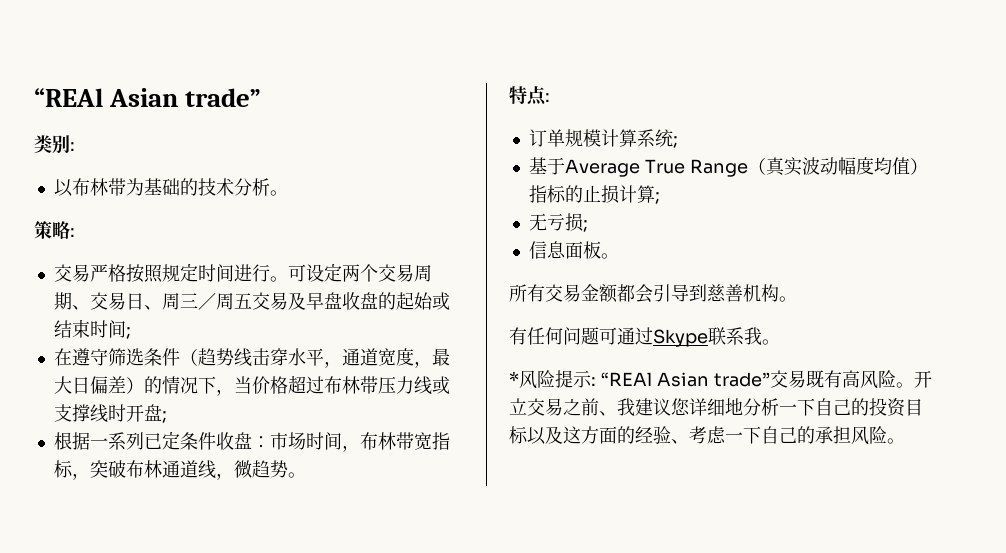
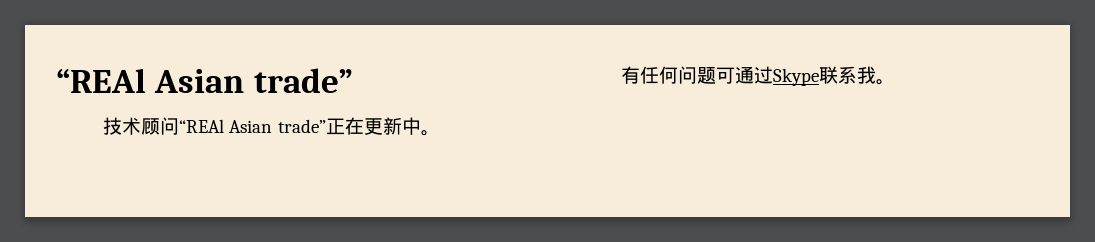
- 类别:
- 以布林带为基础的技术分析。
- 策略:
- 交易严格按照规定时间进行。可设定两个交易周期、交易日、周三／周五交易及早盘收盘的起始或结束时间;
- 在遵守筛选条件（趋势线击穿水平，通道宽度，最大日偏差）的情况下，当价格超过布林带压力线或支撑线时开盘;
- 根据一系列已定条件收盘：市场时间，布林带宽指标，突破布林通道线，微趋势。
- 特点:
- 订单规模计算系统;
- 基于Average True Range（真实波动幅度均值）指标的止损计算;
- 无亏损;
- 信息面板。
- 所有交易金额都会引导到慈善机构。
+ 技术顾问“REAl Asian trade”正在更新中。
- *风险提示: “REAl Asian trade”交易既有高风险。开立交易之前、我建议您详细地分析一下自己的投资目标以及这方面的经验、考虑一下自己的承担风险。

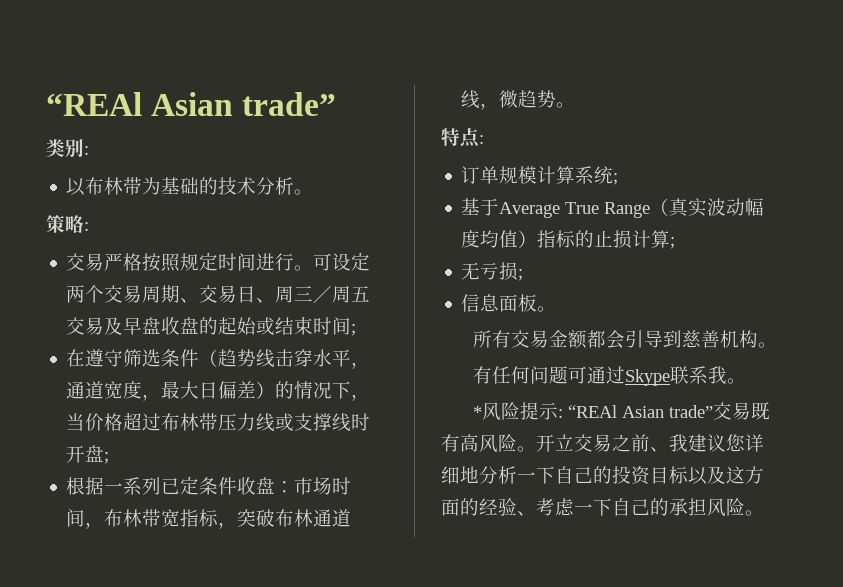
- 技术顾问“REAl Asian trade”正在更新中。
+ 类别:
+ 以布林带为基础的技术分析。
+ 策略:
+ 交易严格按照规定时间进行。可设定两个交易周期、交易日、周三／周五交易及早盘收盘的起始或结束时间;
+ 在遵守筛选条件（趋势线击穿水平，通道宽度，最大日偏差）的情况下，当价格超过布林带压力线或支撑线时开盘;
+ 根据一系列已定条件收盘：市场时间，布林带宽指标，突破布林通道线，微趋势。
+ 特点:
+ 订单规模计算系统;
+ 基于Average True Range（真实波动幅度均值）指标的止损计算;
+ 无亏损;
+ 信息面板。
+ 所有交易金额都会引导到慈善机构。
+ *风险提示: “REAl Asian trade”交易既有高风险。开立交易之前、我建议您详细地分析一下自己的投资目标以及这方面的经验、考虑一下自己的承担风险。

